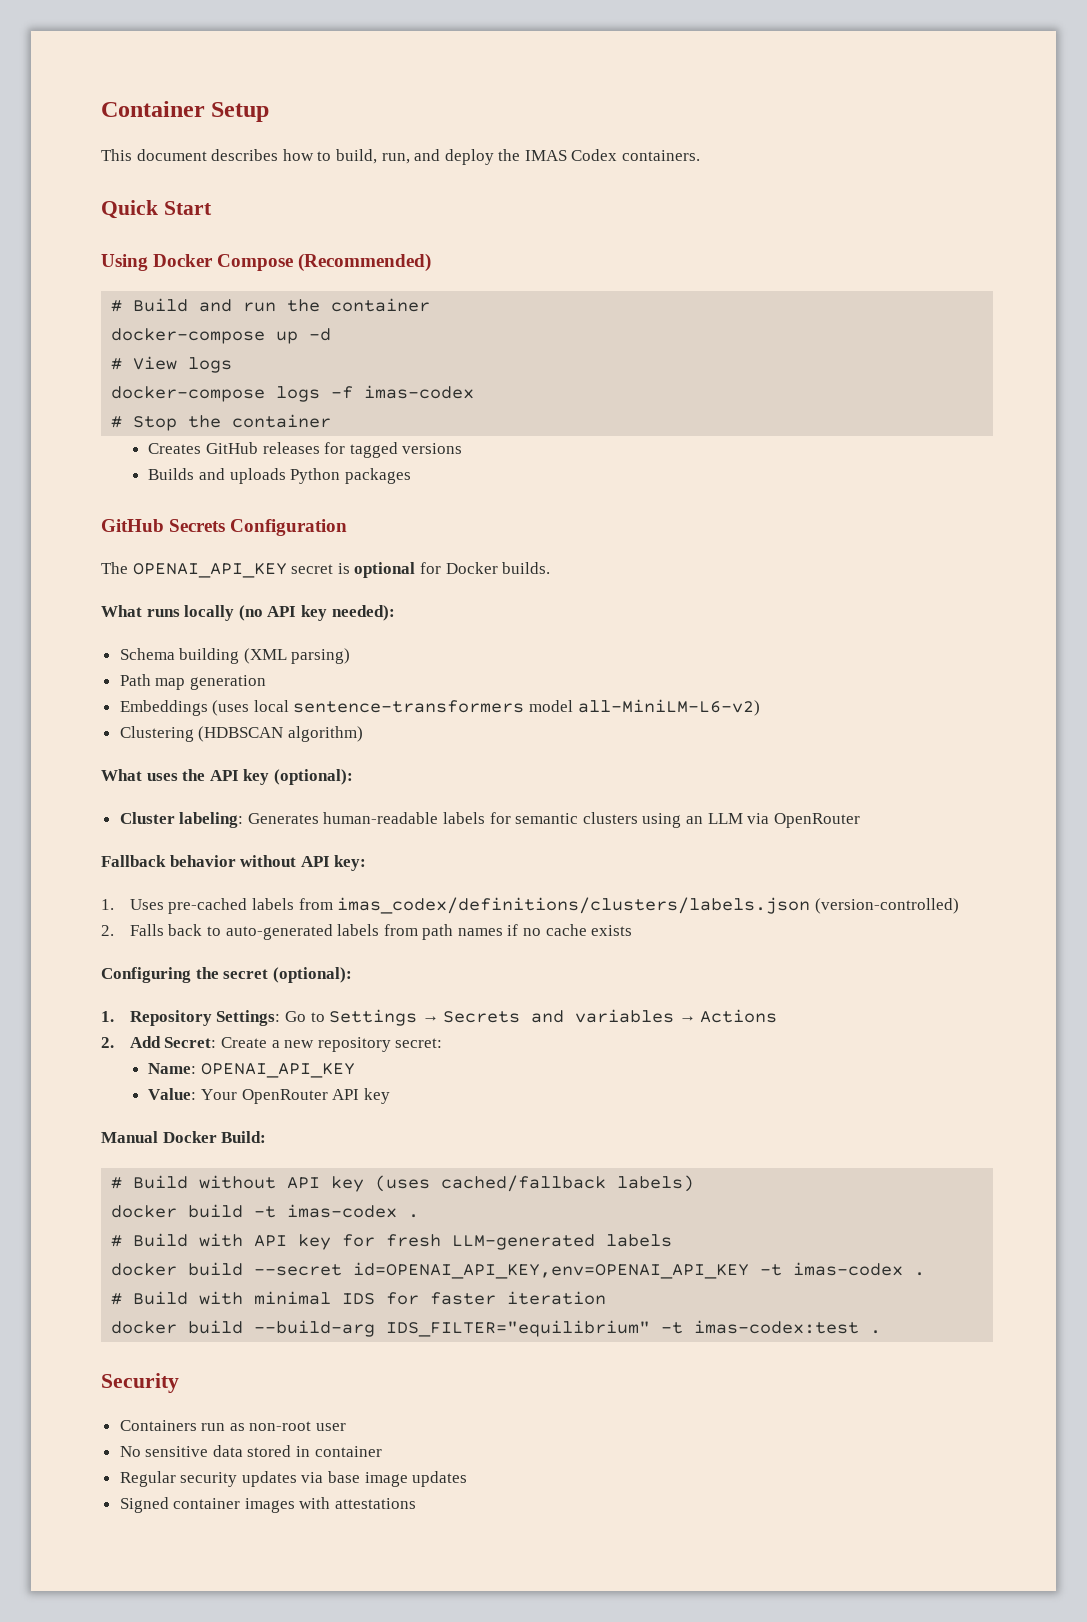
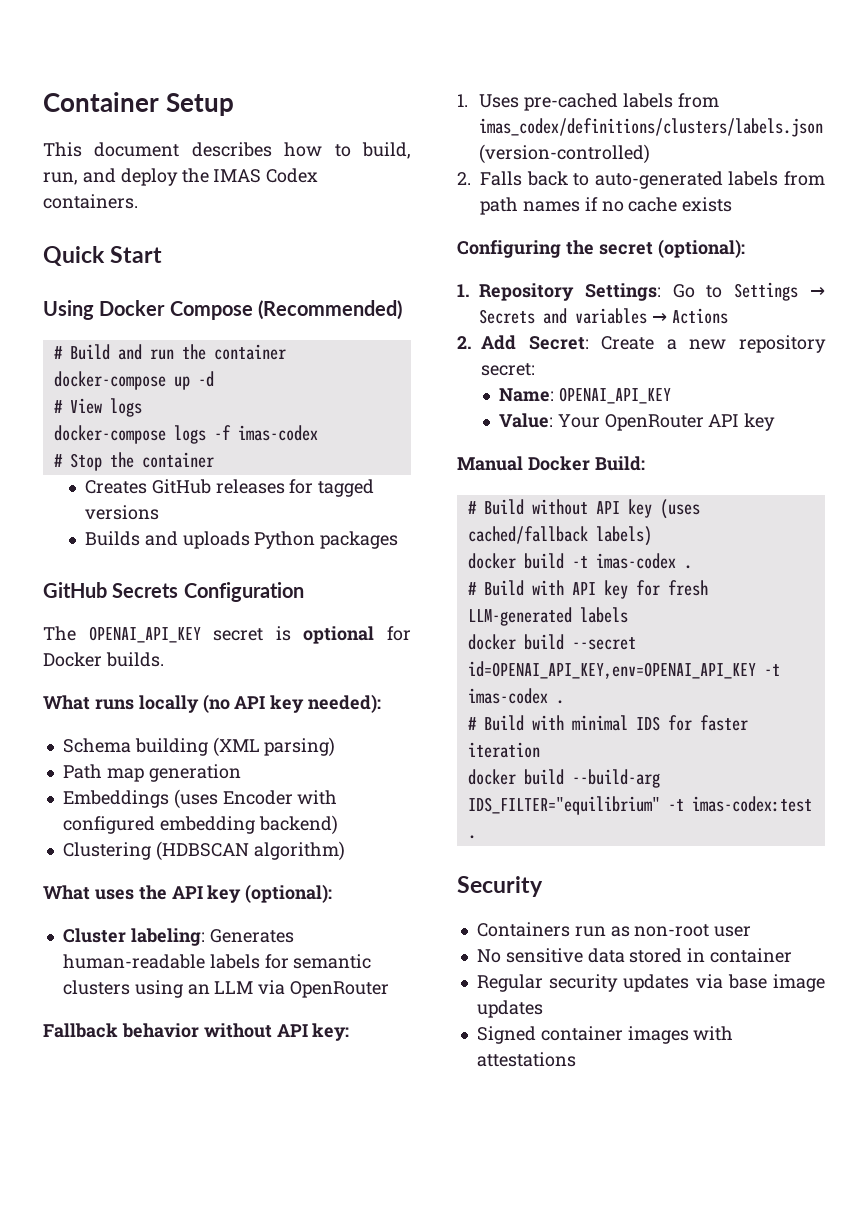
- Embeddings (uses local sentence-transformers model all-MiniLM-L6-v2)
+ Embeddings (uses Encoder with configured embedding backend)

